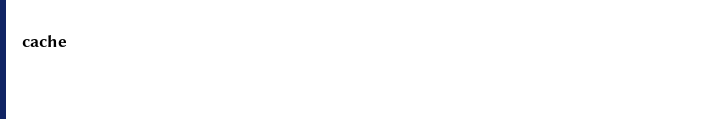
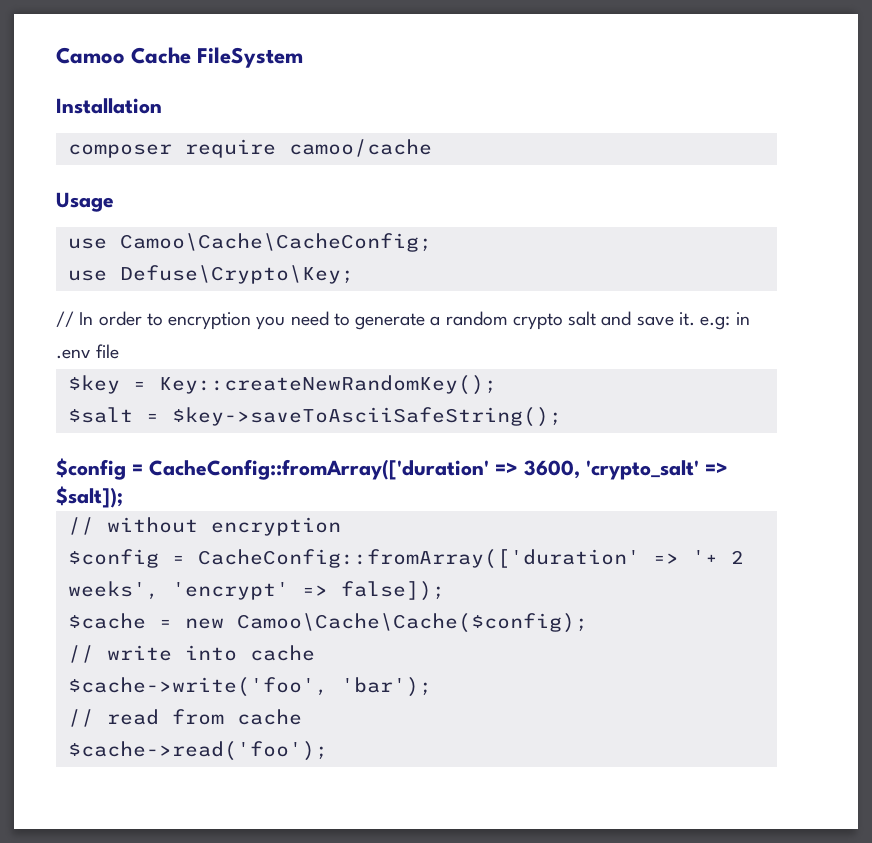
- cache
+ Camoo Cache FileSystem
+ Installation
+ composer require camoo/cache
+ Usage
+ use Camoo\Cache\CacheConfig;
+ use Defuse\Crypto\Key;
+ // In order to encryption you need to generate a random crypto salt and save it. e.g: in .env file
+ $key = Key::createNewRandomKey();
+ $salt = $key->saveToAsciiSafeString();
+ $config = CacheConfig::fromArray(['duration' => 3600, 'crypto_salt' => $salt]);
+ // without encryption
+ $config = CacheConfig::fromArray(['duration' => '+ 2 weeks', 'encrypt' => false]);
+ $cache = new Camoo\Cache\Cache($config);
+ // write into cache
+ $cache->write('foo', 'bar');
+ // read from cache
+ $cache->read('foo');

